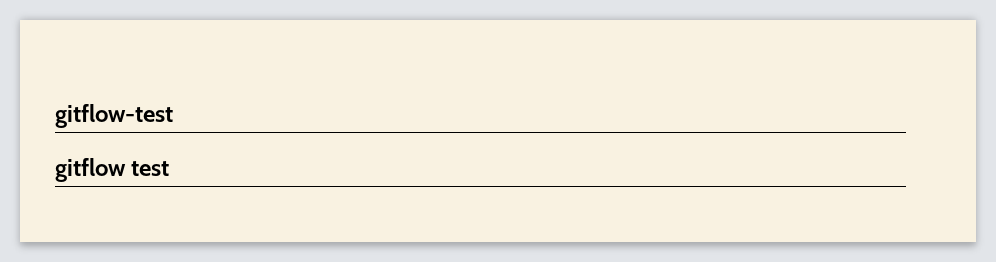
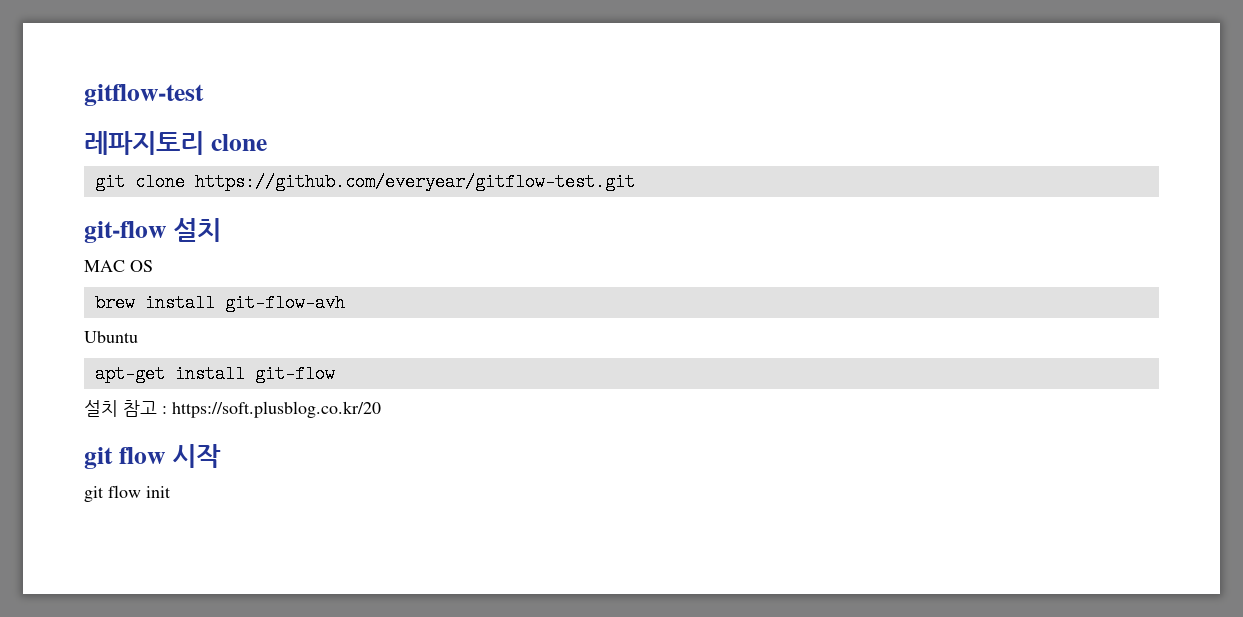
- gitflow test
+ 레파지토리 clone
+ git clone https://github.com/everyear/gitflow-test.git
+ git-flow 설치
+ MAC OS
+ brew install git-flow-avh
+ Ubuntu
+ apt-get install git-flow
+ 설치 참고 : https://soft.plusblog.co.kr/20
+ git flow 시작
+ git flow init

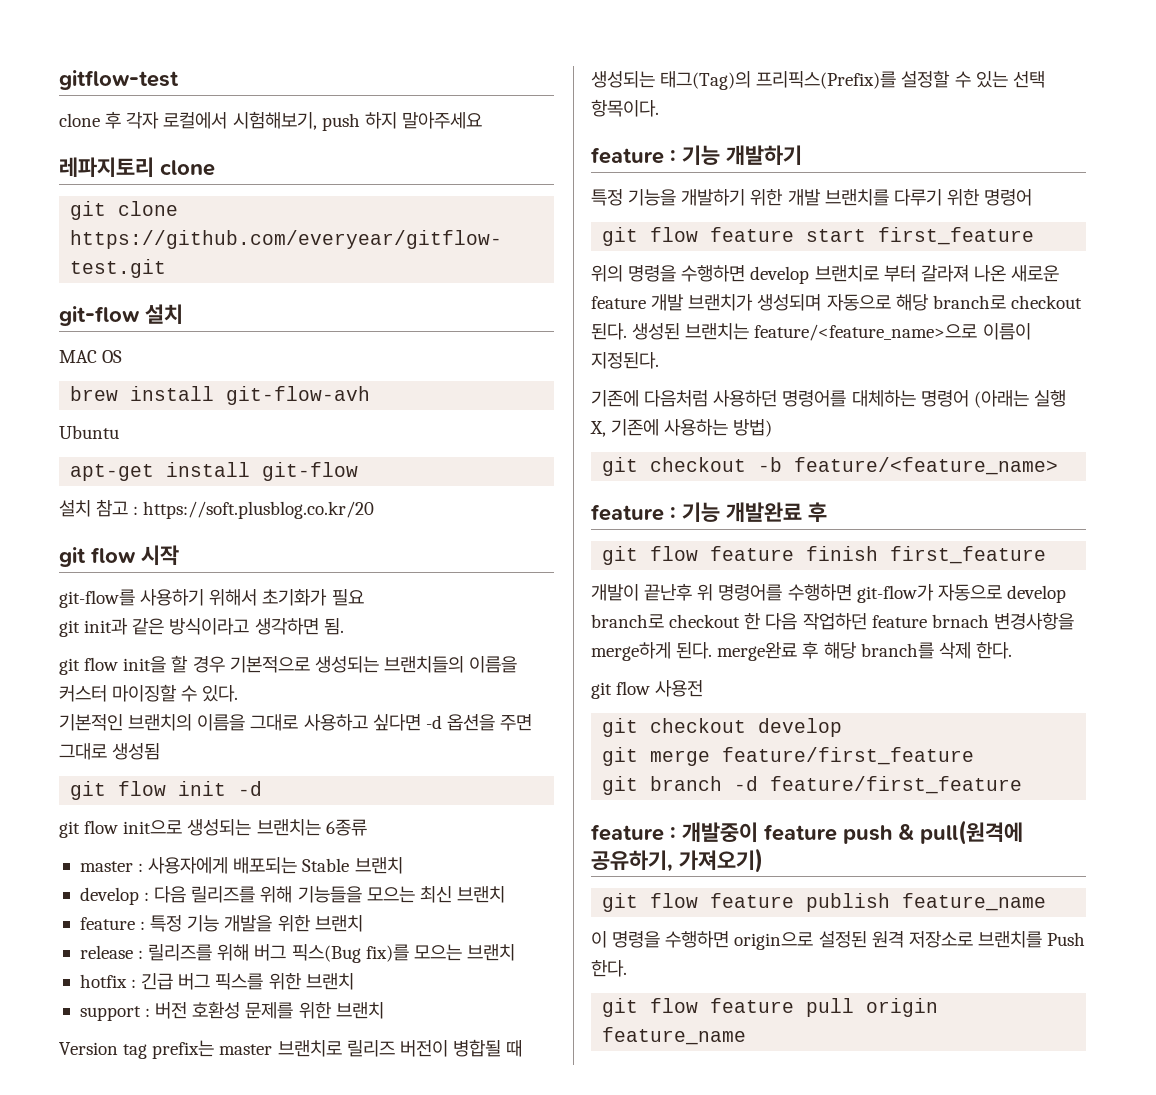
+ clone 후 각자 로컬에서 시험해보기, push 하지 말아주세요
- git flow init
+ git-flow를 사용하기 위해서 초기화가 필요
+ git init과 같은 방식이라고 생각하면 됨.
+ git flow init을 할 경우 기본적으로 생성되는 브랜치들의 이름을 커스터 마이징할 수 있다.
+ 기본적인 브랜치의 이름을 그대로 사용하고 싶다면 -d 옵션을 주면 그대로 생성됨
+ git flow init -d
+ git flow init으로 생성되는 브랜치는 6종류
+ master : 사용자에게 배포되는 Stable 브랜치
+ develop : 다음 릴리즈를 위해 기능들을 모으는 최신 브랜치
+ feature : 특정 기능 개발을 위한 브랜치
+ release : 릴리즈를 위해 버그 픽스(Bug fix)를 모으는 브랜치
+ hotfix : 긴급 버그 픽스를 위한 브랜치
+ support : 버전 호환성 문제를 위한 브랜치
+ Version tag prefix는 master 브랜치로 릴리즈 버전이 병합될 때 생성되는 태그(Tag)의 프리픽스(Prefix)를 설정할 수 있는 선택 항목이다.
+ feature : 기능 개발하기
+ 특정 기능을 개발하기 위한 개발 브랜치를 다루기 위한 명령어
+ git flow feature start first_feature
+ 위의 명령을 수행하면 develop 브랜치로 부터 갈라져 나온 새로운 feature 개발 브랜치가 생성되며 자동으로 해당 branch로 checkout 된다. 생성된 브랜치는 feature/<feature_name>으로 이름이 지정된다.
+ 기존에 다음처럼 사용하던 명령어를 대체하는 명령어 (아래는 실행 X, 기존에 사용하는 방법)
+ git checkout -b feature/<feature_name>
+ feature : 기능 개발완료 후
+ git flow feature finish first_feature
+ 개발이 끝난후 위 명령어를 수행하면 git-flow가 자동으로 develop branch로 checkout 한 다음 작업하던 feature brnach 변경사항을 merge하게 된다. merge완료 후 해당 branch를 삭제 한다.
+ git flow 사용전
+ git checkout develop
+ git merge feature/first_feature
+ git branch -d feature/first_feature
+ feature : 개발중이 feature push & pull(원격에 공유하기, 가져오기)
+ git flow feature publish feature_name
+ 이 명령을 수행하면 origin으로 설정된 원격 저장소로 브랜치를 Push 한다.
+ git flow feature pull origin feature_name

